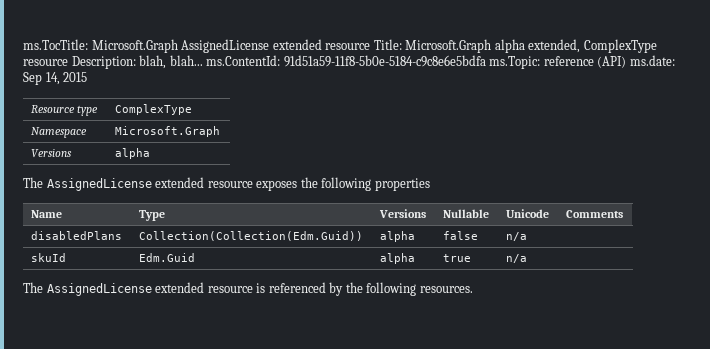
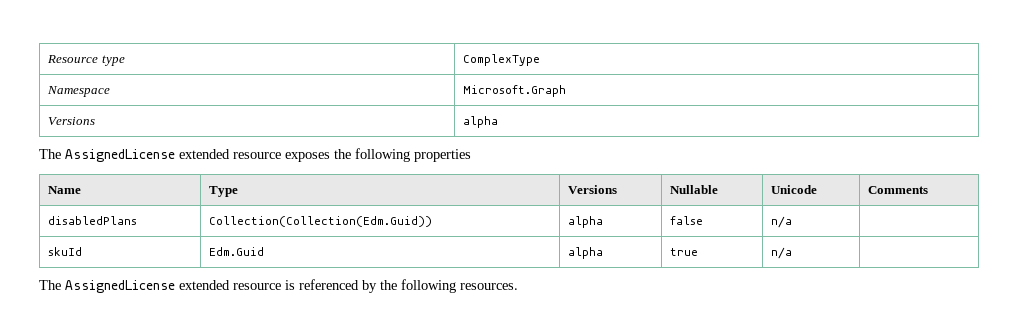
- ms.TocTitle: Microsoft.Graph AssignedLicense extended resource Title: Microsoft.Graph alpha extended, ComplexType resource Description: blah, blah... ms.ContentId: 91d51a59-11f8-5b0e-5184-c9c8e6e5bdfa ms.Topic: reference (API) ms.date: Sep 14, 2015

